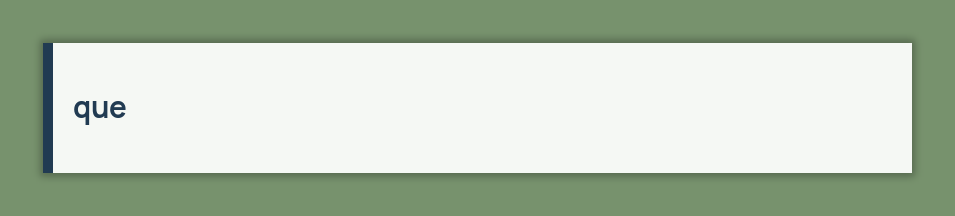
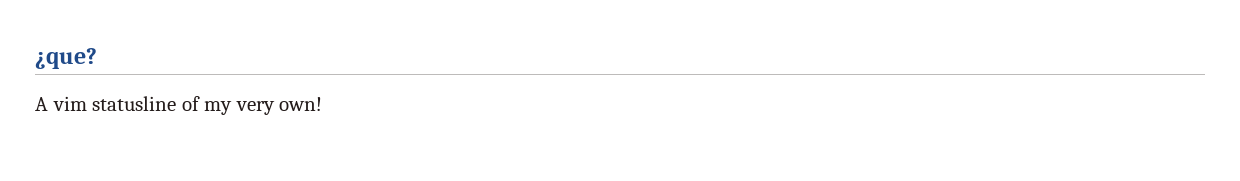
- que
+ ¿que?
+ A vim statusline of my very own!

